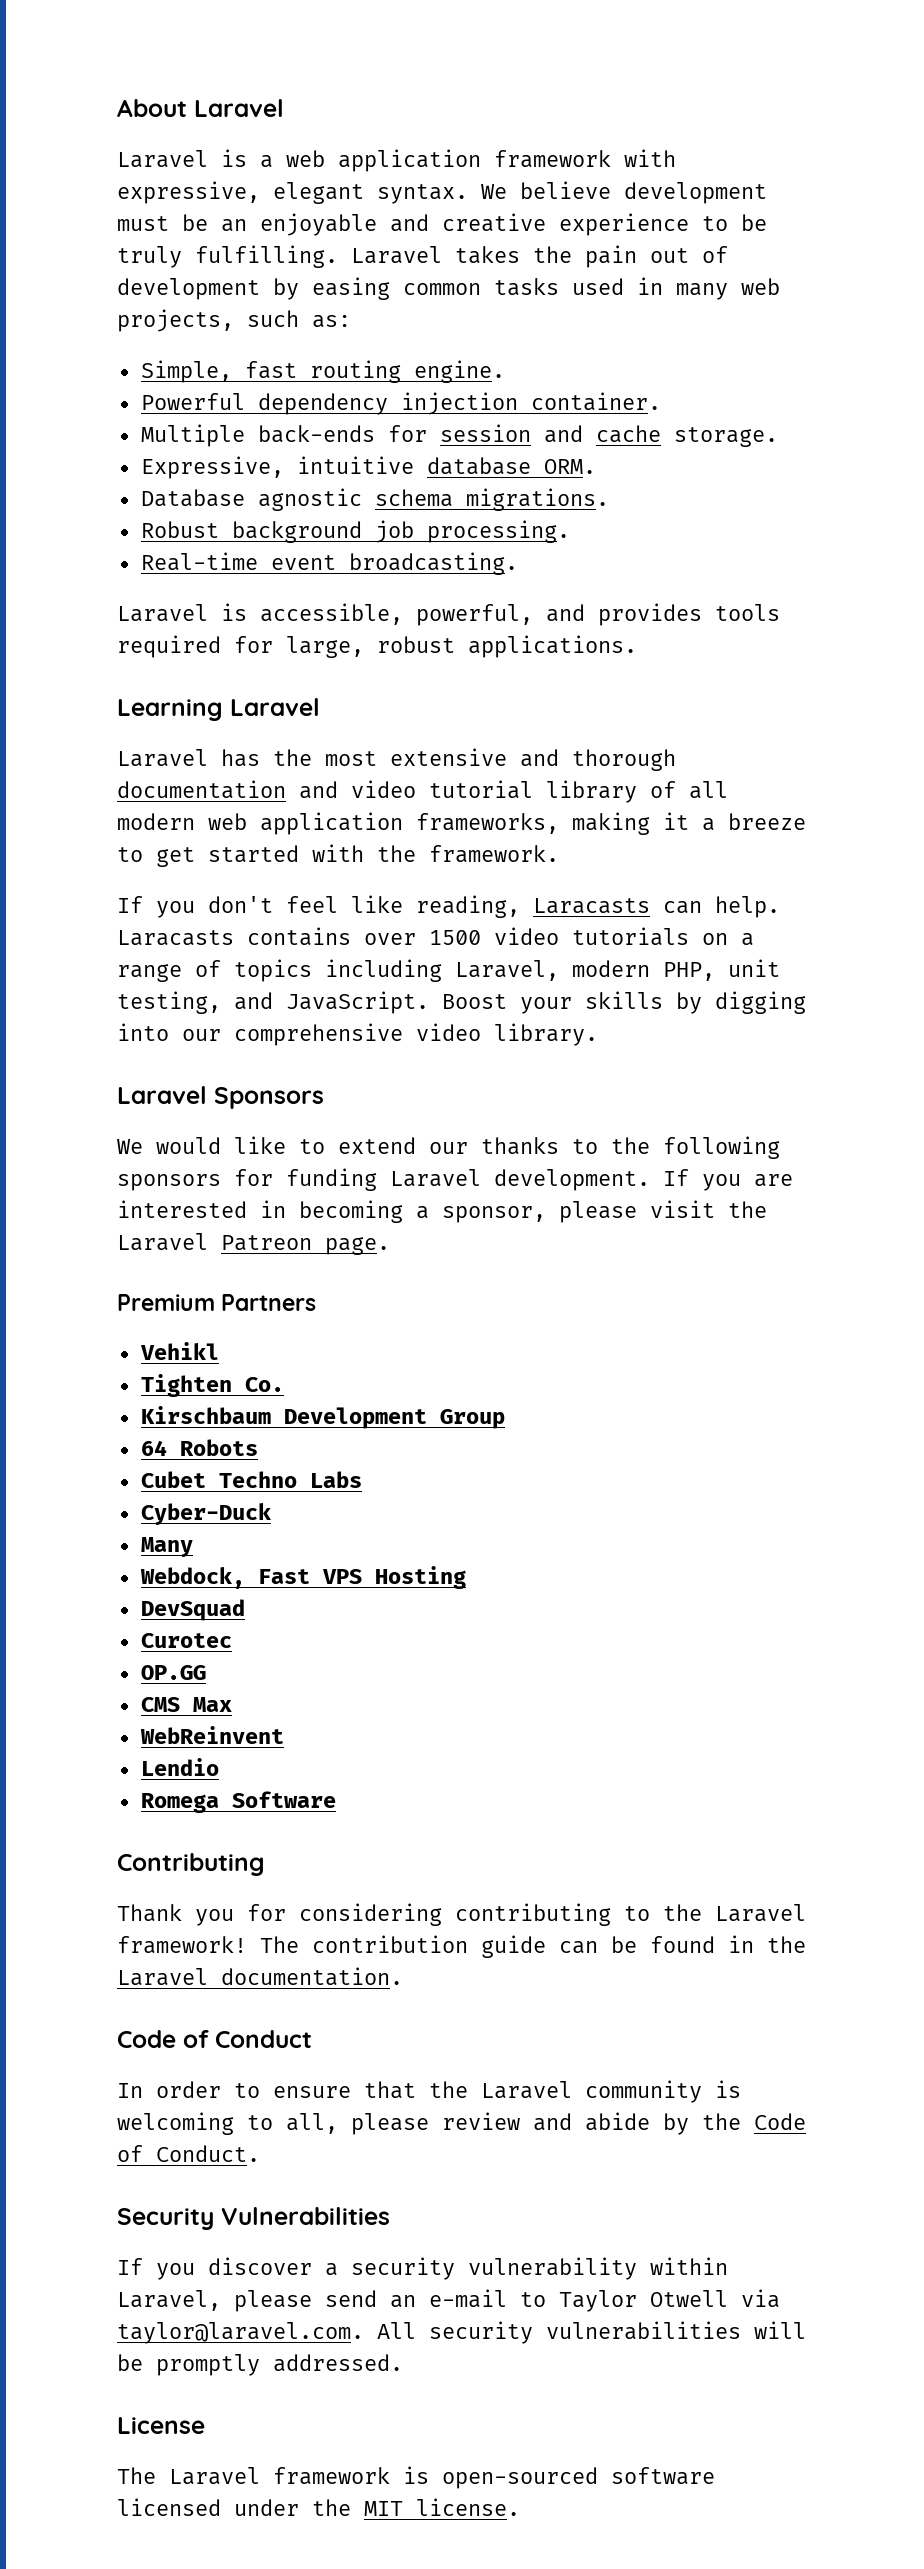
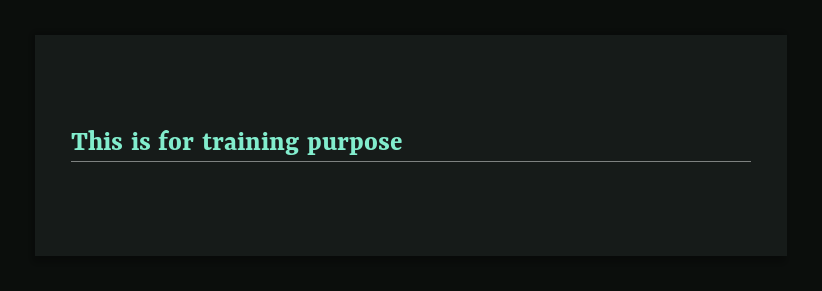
- About Laravel
- Laravel is a web application framework with expressive, elegant syntax. We believe development must be an enjoyable and creative experience to be truly fulfilling. Laravel takes the pain out of development by easing common tasks used in many web projects, such as:
- Simple, fast routing engine.
- Powerful dependency injection container.
- Multiple back-ends for session and cache storage.
- Expressive, intuitive database ORM.
- Database agnostic schema migrations.
- Robust background job processing.
- Real-time event broadcasting.
- Laravel is accessible, powerful, and provides tools required for large, robust applications.
- Learning Laravel
- Laravel has the most extensive and thorough documentation and video tutorial library of all modern web application frameworks, making it a breeze to get started with the framework.
- If you don't feel like reading, Laracasts can help. Laracasts contains over 1500 video tutorials on a range of topics including Laravel, modern PHP, unit testing, and JavaScript. Boost your skills by digging into our comprehensive video library.
- Laravel Sponsors
- We would like to extend our thanks to the following sponsors for funding Laravel development. If you are interested in becoming a sponsor, please visit the Laravel Patreon page.
- Premium Partners
- Vehikl
- Tighten Co.
- Kirschbaum Development Group
- 64 Robots
- Cubet Techno Labs
- Cyber-Duck
- Many
- Webdock, Fast VPS Hosting
- DevSquad
- Curotec
- OP.GG
- CMS Max
- WebReinvent
- Lendio
- Romega Software
- Contributing
- Thank you for considering contributing to the Laravel framework! The contribution guide can be found in the Laravel documentation.
- Code of Conduct
- In order to ensure that the Laravel community is welcoming to all, please review and abide by the Code of Conduct.
- Security Vulnerabilities
- If you discover a security vulnerability within Laravel, please send an e-mail to Taylor Otwell via taylor@laravel.com. All security vulnerabilities will be promptly addressed.
- License
- The Laravel framework is open-sourced software licensed under the MIT license.
+ This is for training purpose

